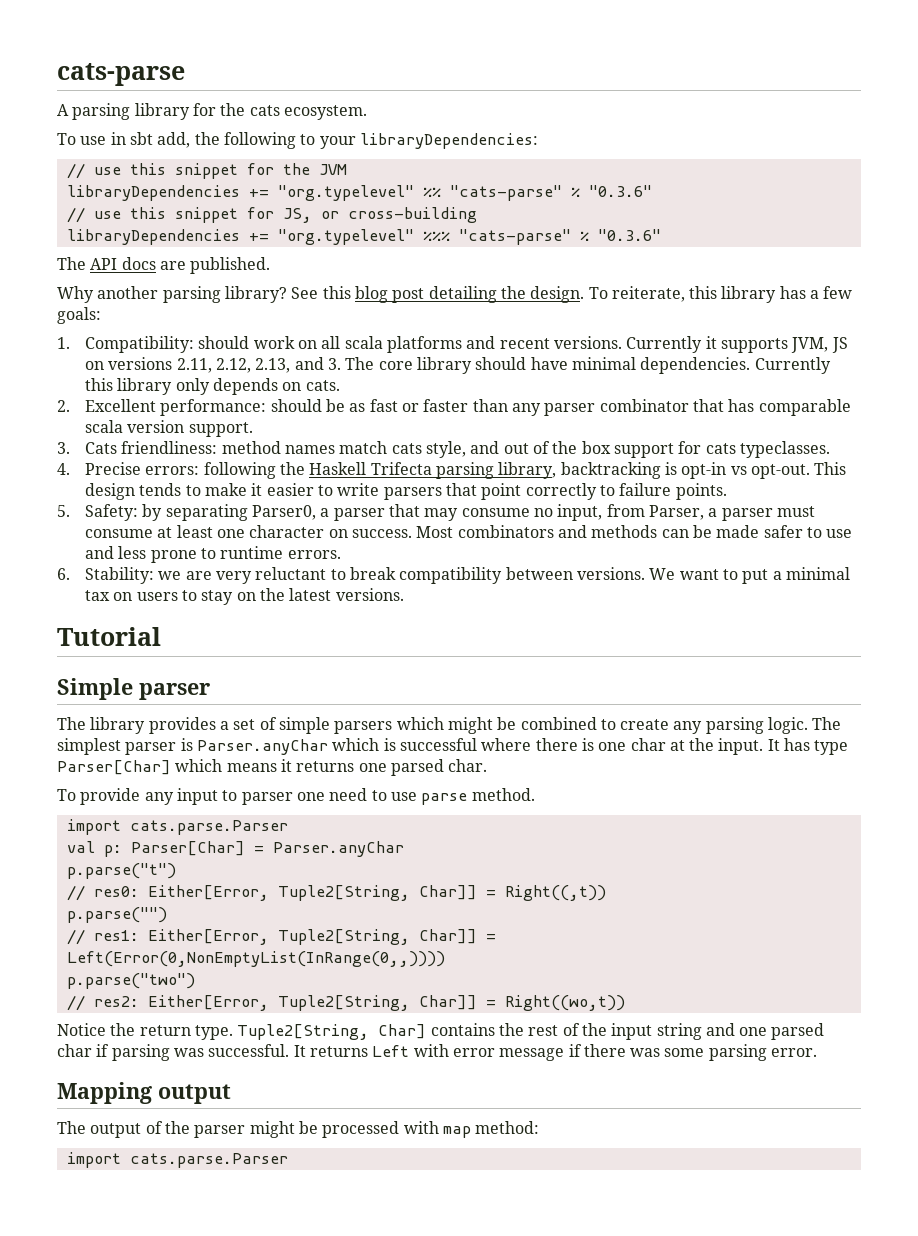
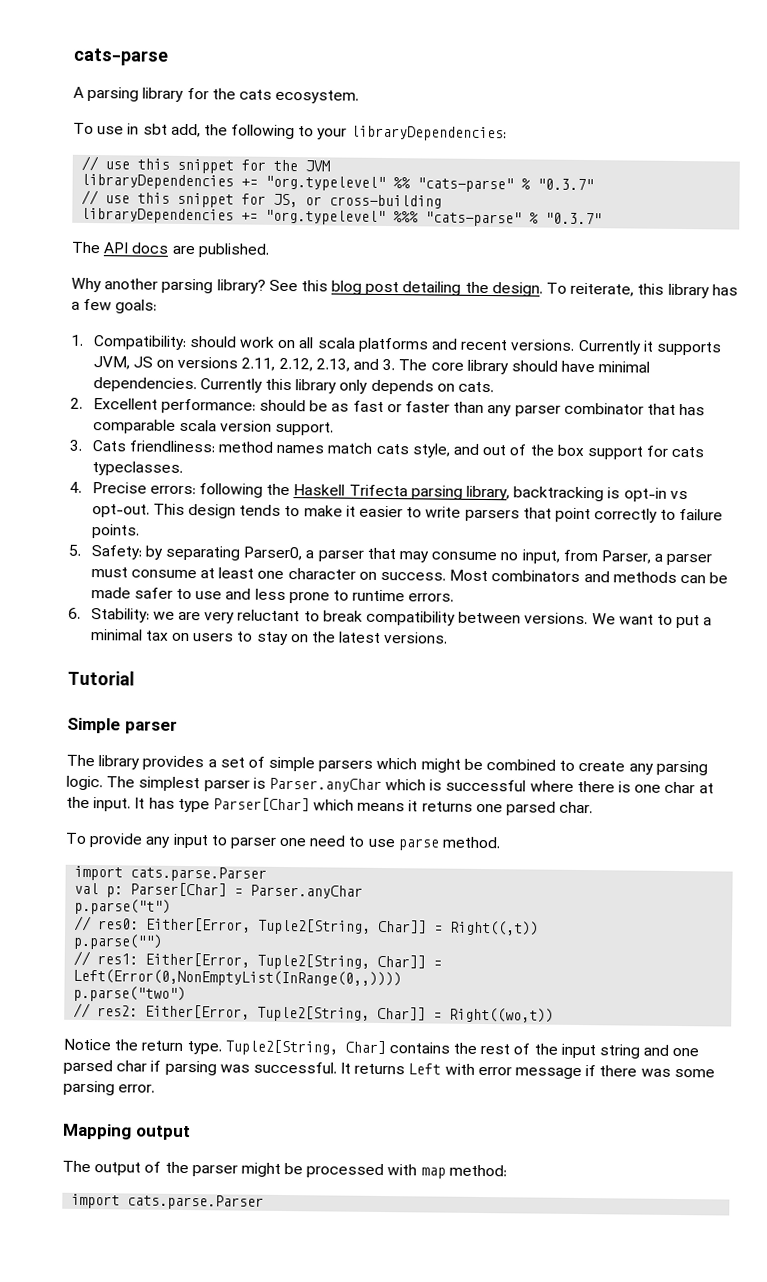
- libraryDependencies += "org.typelevel" %% "cats-parse" % "0.3.6"
+ libraryDependencies += "org.typelevel" %% "cats-parse" % "0.3.7"
- libraryDependencies += "org.typelevel" %%% "cats-parse" % "0.3.6"
+ libraryDependencies += "org.typelevel" %%% "cats-parse" % "0.3.7"

